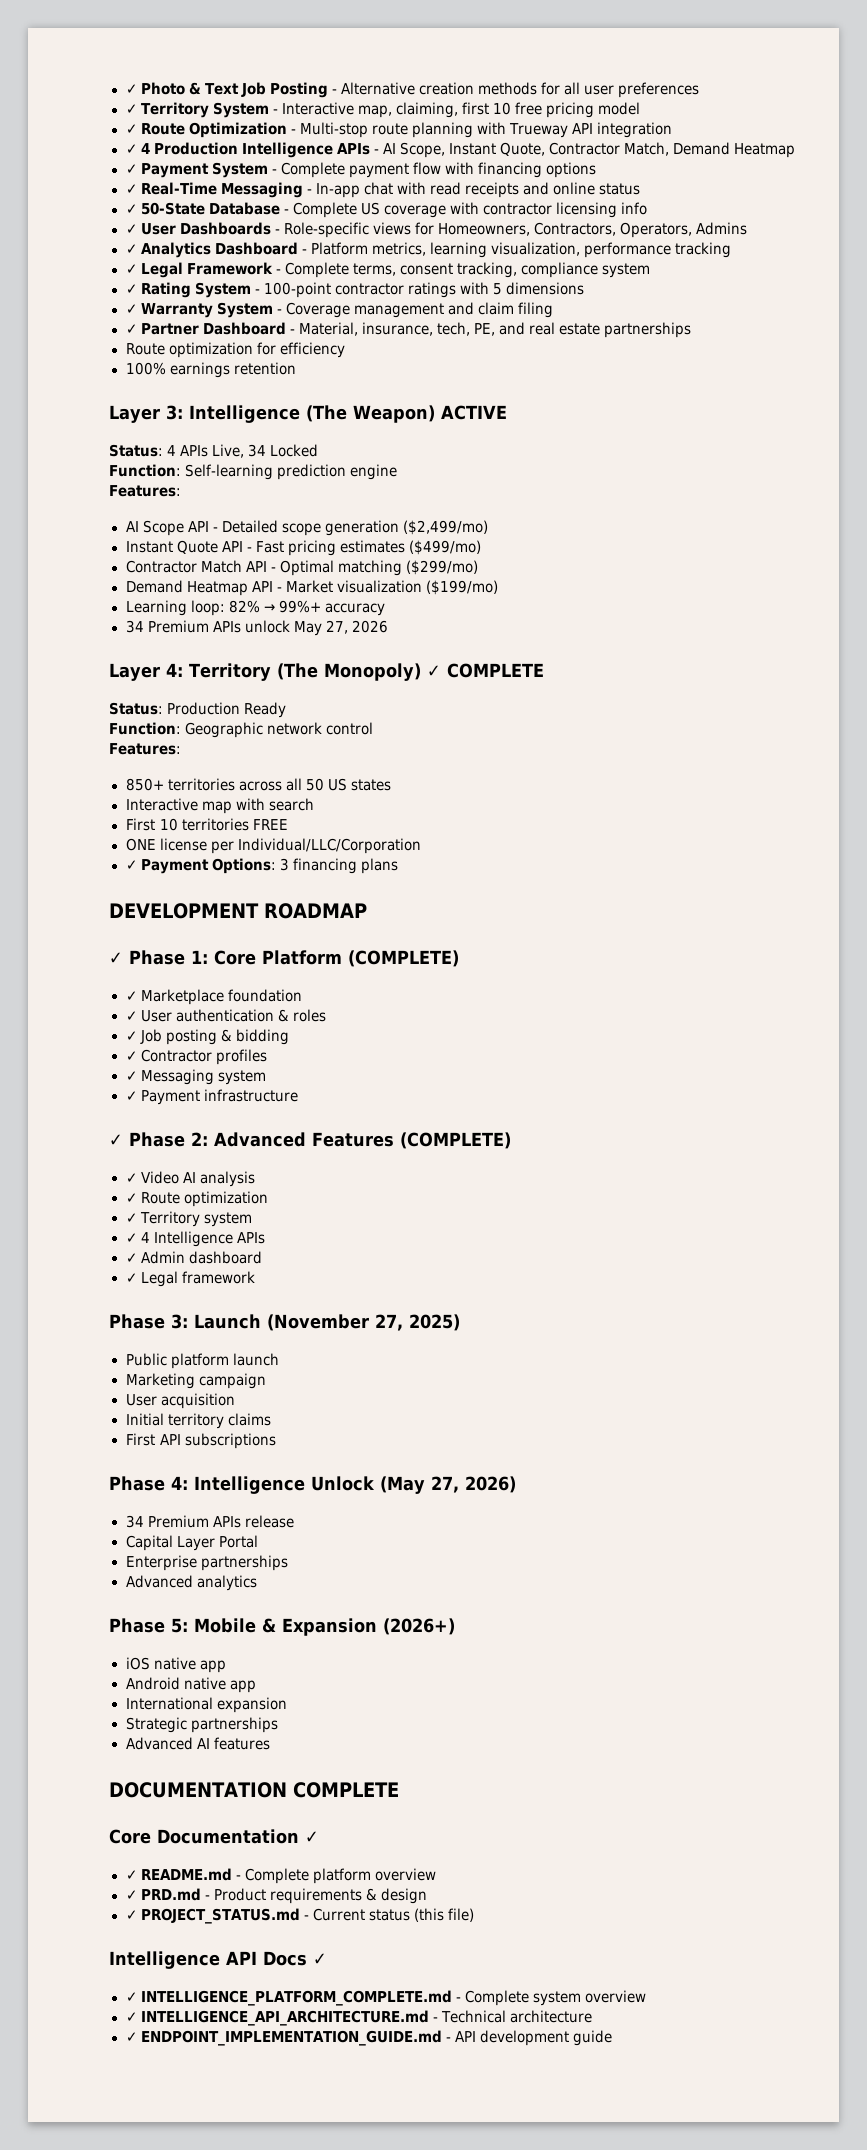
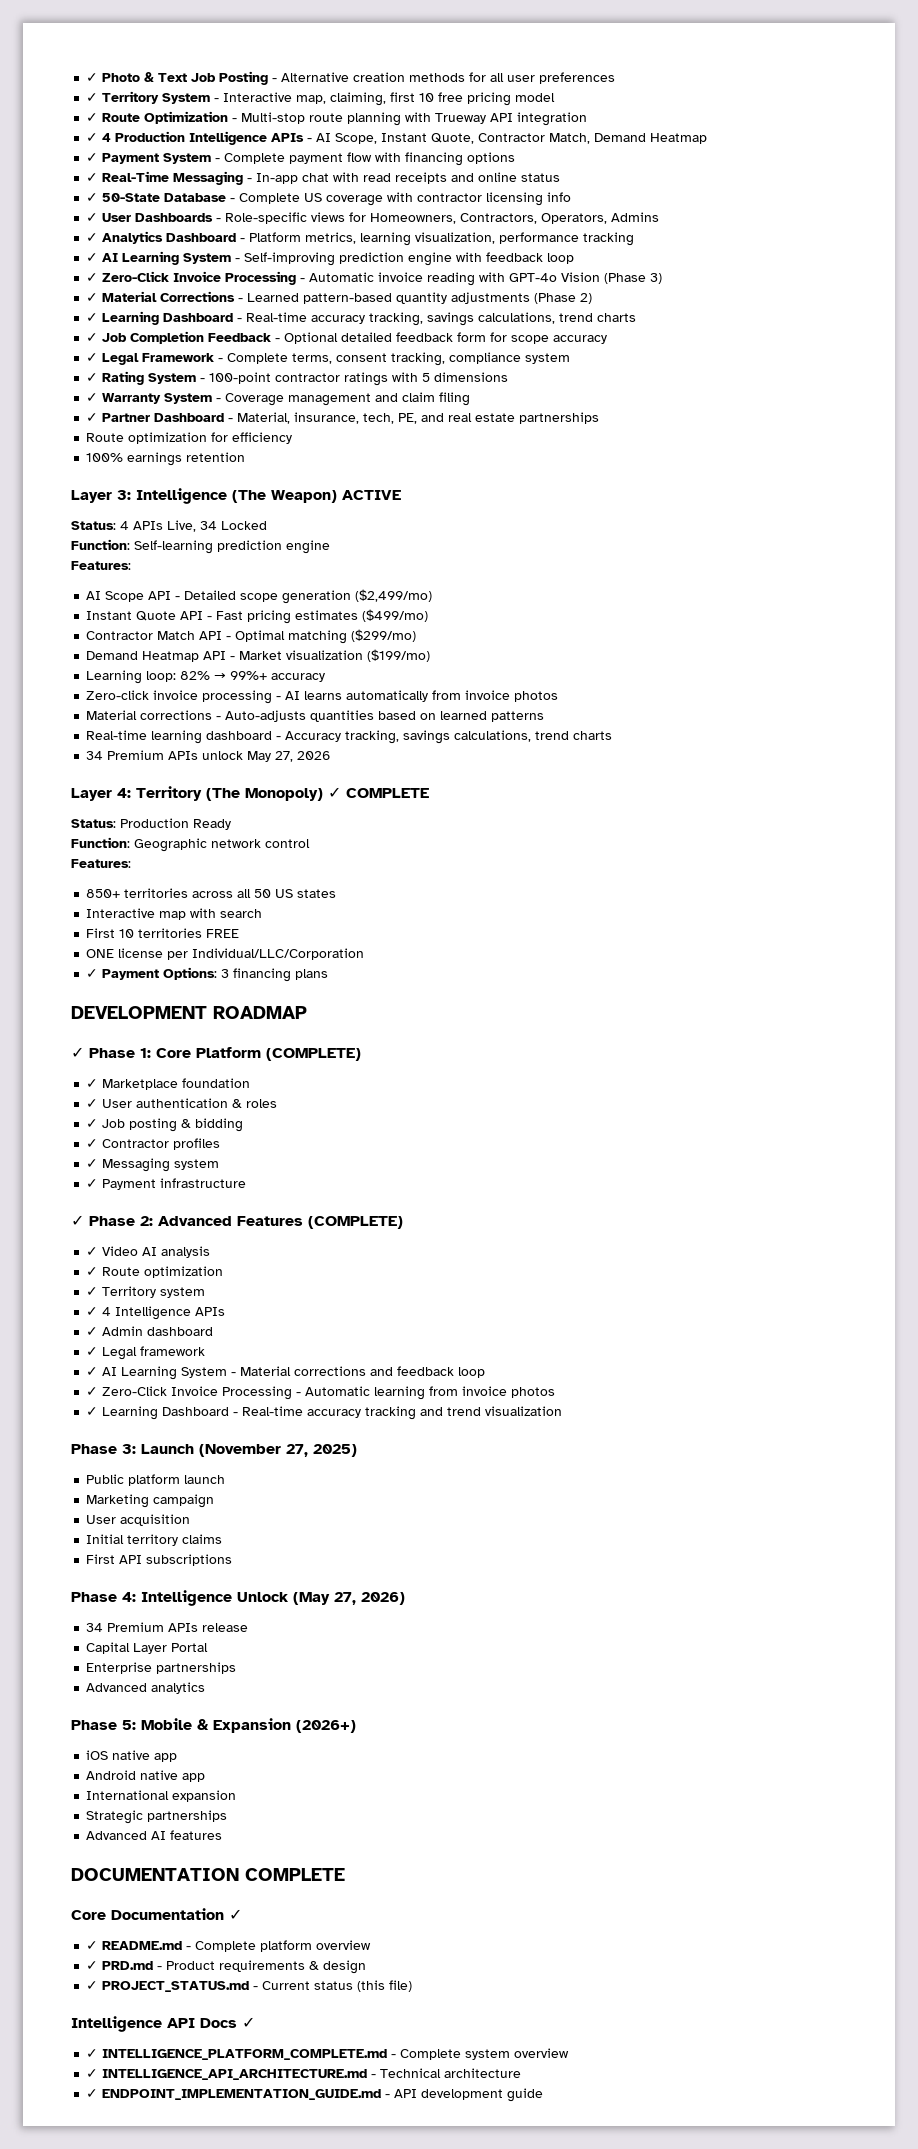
+ ✓ AI Learning System - Self-improving prediction engine with feedback loop
+ ✓ Zero-Click Invoice Processing - Automatic invoice reading with GPT-4o Vision (Phase 3)
+ ✓ Material Corrections - Learned pattern-based quantity adjustments (Phase 2)
+ ✓ Learning Dashboard - Real-time accuracy tracking, savings calculations, trend charts
+ ✓ Job Completion Feedback - Optional detailed feedback form for scope accuracy
+ Zero-click invoice processing - AI learns automatically from invoice photos
+ Material corrections - Auto-adjusts quantities based on learned patterns
+ Real-time learning dashboard - Accuracy tracking, savings calculations, trend charts
+ ✓ AI Learning System - Material corrections and feedback loop
+ ✓ Zero-Click Invoice Processing - Automatic learning from invoice photos
+ ✓ Learning Dashboard - Real-time accuracy tracking and trend visualization

